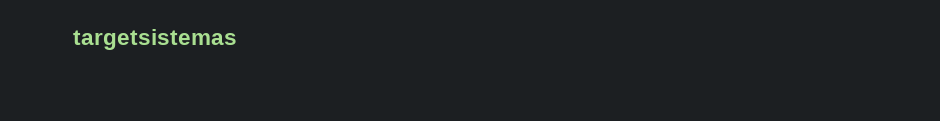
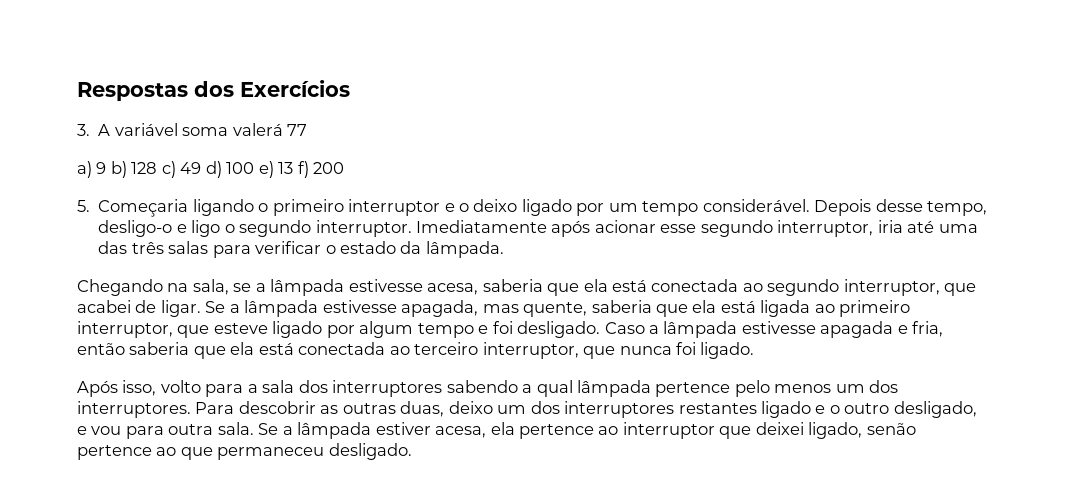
- targetsistemas
+ Respostas dos Exercícios
+ 3. A variável soma valerá 77
+ a) 9 b) 128 c) 49 d) 100 e) 13 f) 200
+ 5. Começaria ligando o primeiro interruptor e o deixo ligado por um tempo considerável. Depois desse tempo, desligo-o e ligo o segundo interruptor. Imediatamente após acionar esse segundo interruptor, iria até uma das três salas para verificar o estado da lâmpada.
+ Chegando na sala, se a lâmpada estivesse acesa, saberia que ela está conectada ao segundo interruptor, que acabei de ligar. Se a lâmpada estivesse apagada, mas quente, saberia que ela está ligada ao primeiro interruptor, que esteve ligado por algum tempo e foi desligado. Caso a lâmpada estivesse apagada e fria, então saberia que ela está conectada ao terceiro interruptor, que nunca foi ligado.
+ Após isso, volto para a sala dos interruptores sabendo a qual lâmpada pertence pelo menos um dos interruptores. Para descobrir as outras duas, deixo um dos interruptores restantes ligado e o outro desligado, e vou para outra sala. Se a lâmpada estiver acesa, ela pertence ao interruptor que deixei ligado, senão pertence ao que permaneceu desligado.

